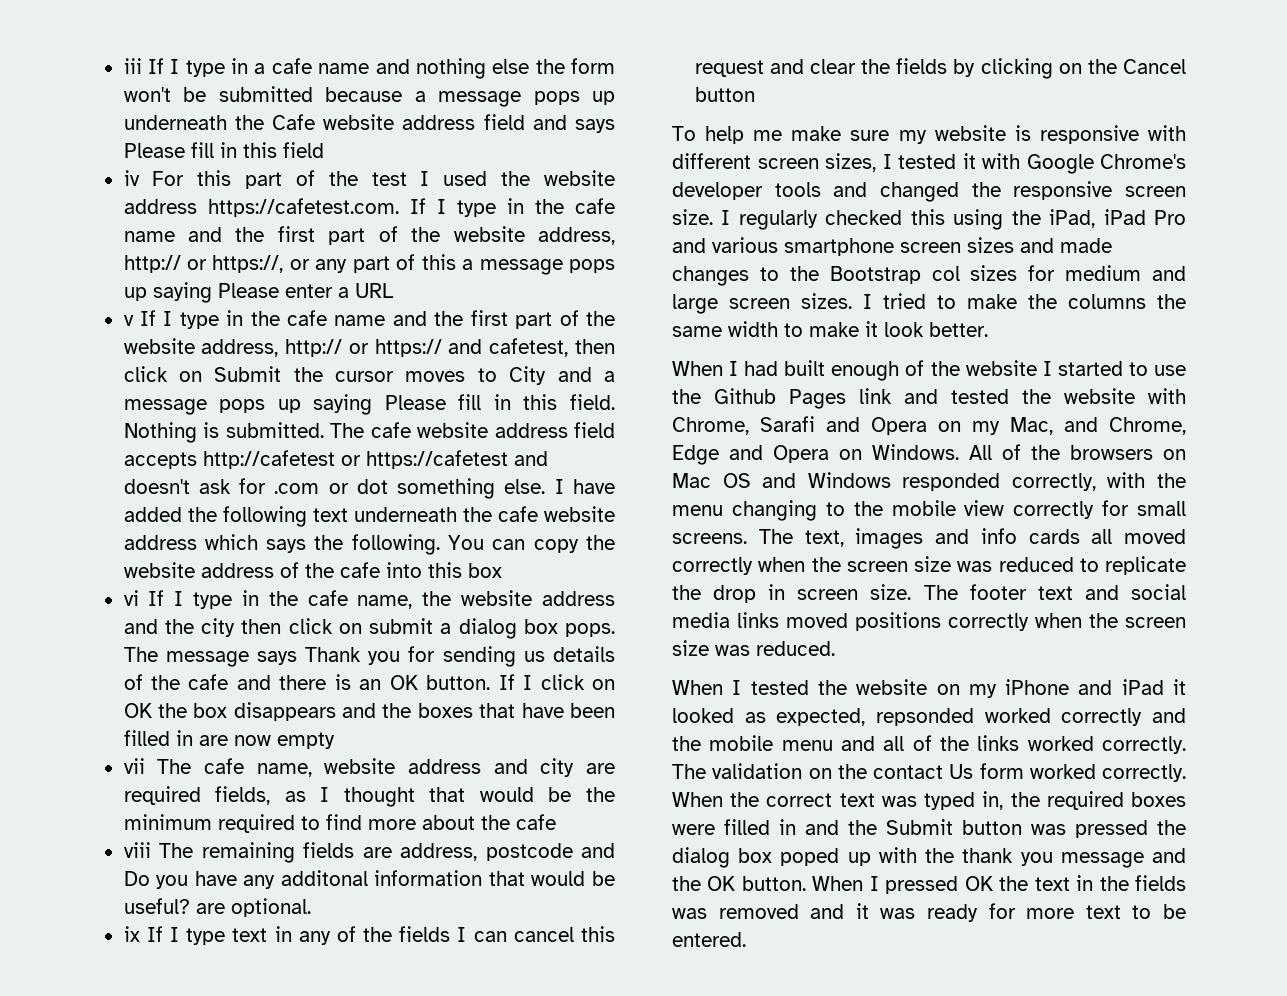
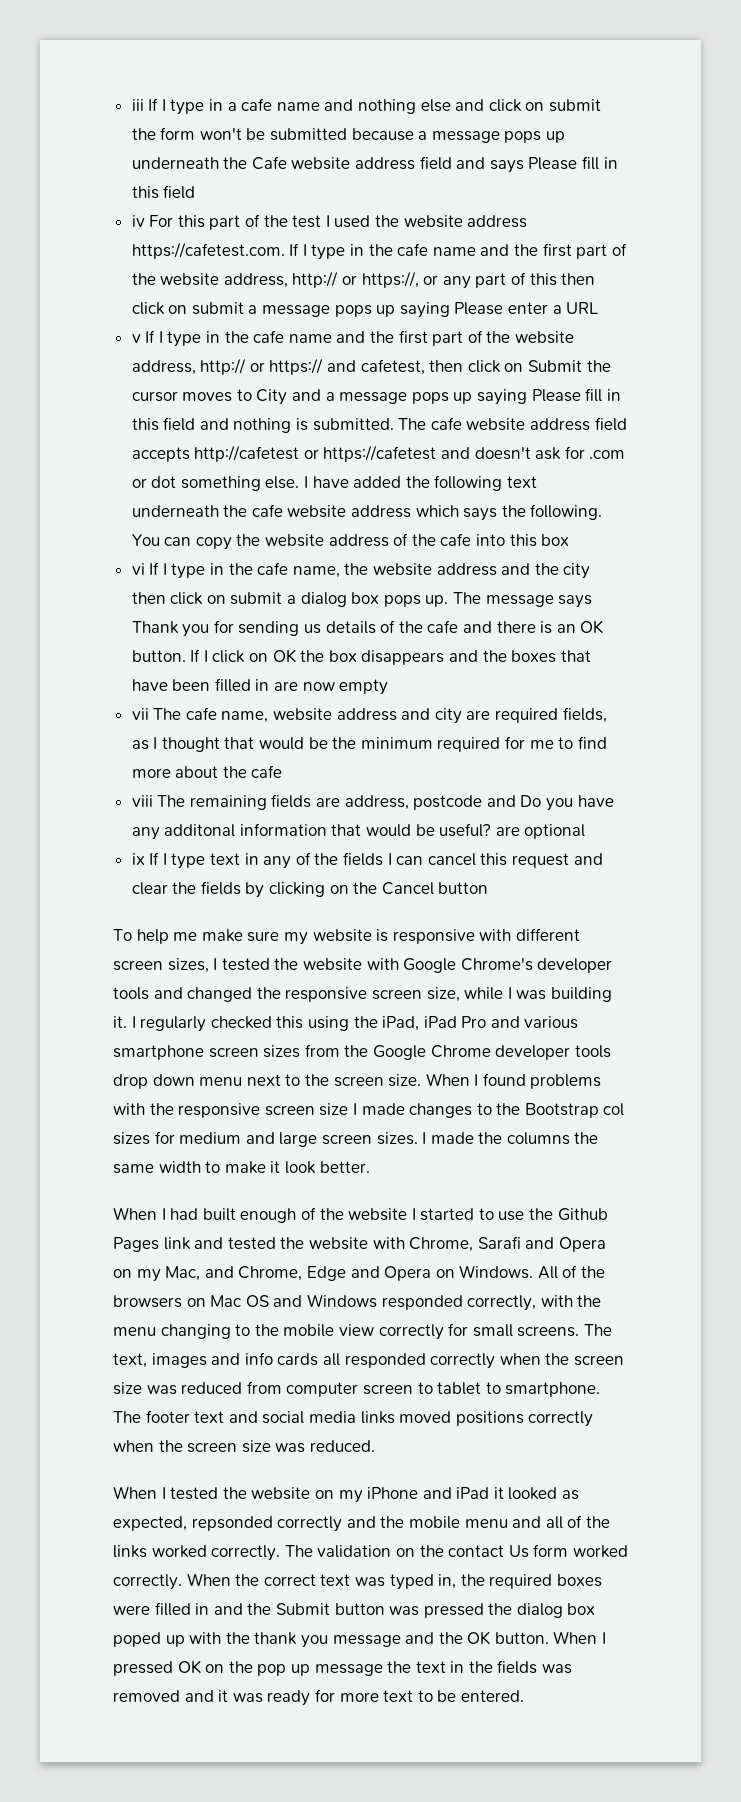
- iii If I type in a cafe name and nothing else the form won't be submitted because a message pops up underneath the Cafe website address field and says Please fill in this field
+ iii If I type in a cafe name and nothing else and click on submit the form won't be submitted because a message pops up underneath the Cafe website address field and says Please fill in this field
- iv For this part of the test I used the website address https://cafetest.com. If I type in the cafe name and the first part of the website address, http:// or https://, or any part of this a message pops up saying Please enter a URL
+ iv For this part of the test I used the website address https://cafetest.com. If I type in the cafe name and the first part of the website address, http:// or https://, or any part of this then click on submit a message pops up saying Please enter a URL
- v If I type in the cafe name and the first part of the website address, http:// or https:// and cafetest, then click on Submit the cursor moves to City and a message pops up saying Please fill in this field. Nothing is submitted.
+ v If I type in the cafe name and the first part of the website address, http:// or https:// and cafetest, then click on Submit the cursor moves to City and a message pops up saying Please fill in this field and nothing is submitted.
- vi If I type in the cafe name, the website address and the city then click on submit a dialog box pops.
+ vi If I type in the cafe name, the website address and the city then click on submit a dialog box pops up.
- vii The cafe name, website address and city are required fields, as I thought that would be the minimum required to find more about the cafe
+ vii The cafe name, website address and city are required fields, as I thought that would be the minimum required for me to find more about the cafe
- viii The remaining fields are address, postcode and Do you have any additonal information that would be useful? are optional.
+ viii The remaining fields are address, postcode and Do you have any additonal information that would be useful? are optional
- To help me make sure my website is responsive with different screen sizes, I tested it with Google Chrome's developer tools and changed the responsive screen size.
+ To help me make sure my website is responsive with different screen sizes, I tested the website with Google Chrome's developer tools and changed the responsive screen size, while I was building it.
- I regularly checked this using the iPad, iPad Pro and various smartphone screen sizes and made changes to the Bootstrap col sizes for medium and large screen sizes.
+ I regularly checked this using the iPad, iPad Pro and various smartphone screen sizes from the Google Chrome developer tools drop down menu next to the screen size. When I found problems with the responsive screen size I made changes to the Bootstrap col sizes for medium and large screen sizes.
- I tried to make the columns the same width to make it look better.
+ I made the columns the same width to make it look better.
- The text, images and info cards all moved correctly when the screen size was reduced to replicate the drop in screen size.
+ The text, images and info cards all responded correctly when the screen size was reduced from computer screen to tablet to smartphone.
- When I tested the website on my iPhone and iPad it looked as expected, repsonded worked correctly and the mobile menu and all of the links worked correctly.
+ When I tested the website on my iPhone and iPad it looked as expected, repsonded correctly and the mobile menu and all of the links worked correctly.
- When I pressed OK the text in the fields was removed and it was ready for more text to be entered.
+ When I pressed OK on the pop up message the text in the fields was removed and it was ready for more text to be entered.

